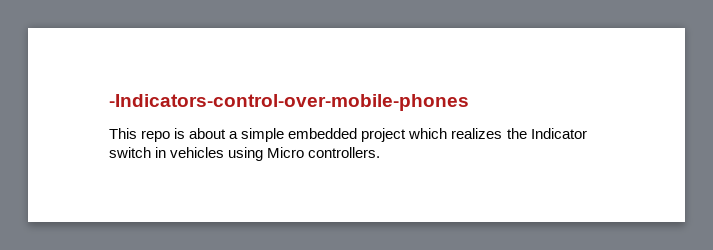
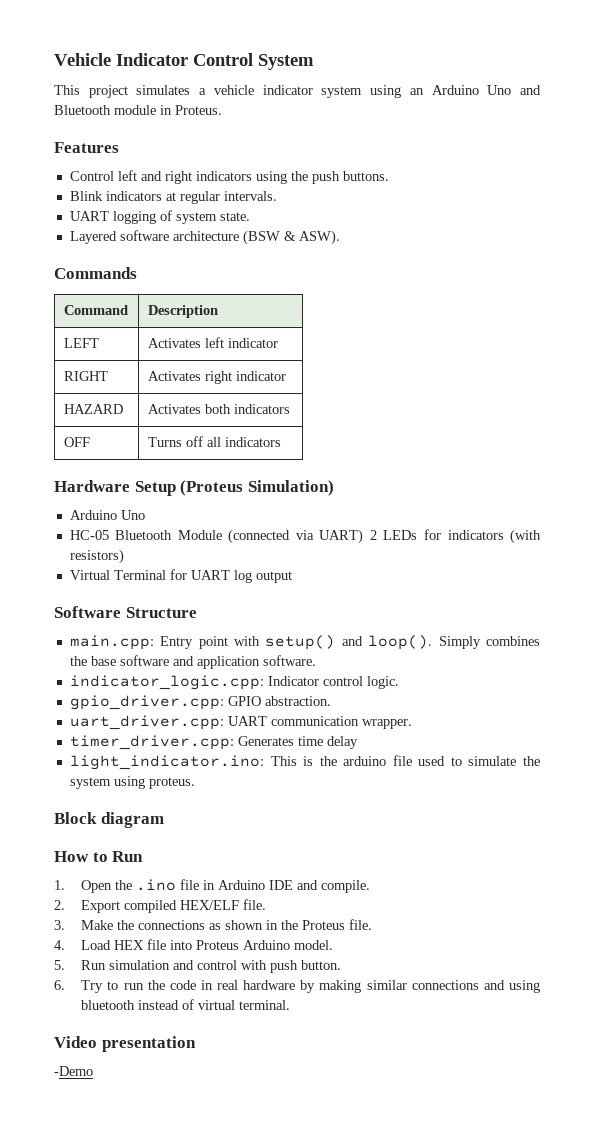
- -Indicators-control-over-mobile-phones
- This repo is about a simple embedded project which realizes the Indicator switch in vehicles using Micro controllers.
+ Vehicle Indicator Control System
+ This project simulates a vehicle indicator system using an Arduino Uno and Bluetooth module in Proteus.
+ Features
+ Control left and right indicators using the push buttons.
+ Blink indicators at regular intervals.
+ UART logging of system state.
+ Layered software architecture (BSW & ASW).
+ Commands
+ Command | Description
+ LEFT | Activates left indicator
+ RIGHT | Activates right indicator
+ HAZARD | Activates both indicators
+ OFF | Turns off all indicators
+ Hardware Setup (Proteus Simulation)
+ Arduino Uno
+ HC-05 Bluetooth Module (connected via UART) 2 LEDs for indicators (with resistors)
+ Virtual Terminal for UART log output
+ Software Structure
+ main.cpp: Entry point with setup() and loop(). Simply combines the base software and application software.
+ indicator_logic.cpp: Indicator control logic.
+ gpio_driver.cpp: GPIO abstraction.
+ uart_driver.cpp: UART communication wrapper.
+ timer_driver.cpp: Generates time delay
+ light_indicator.ino: This is the arduino file used to simulate the system using proteus.
+ Block diagram
+ How to Run
+ 1. Open the .ino file in Arduino IDE and compile.
+ 2. Export compiled HEX/ELF file.
+ 3. Make the connections as shown in the Proteus file.
+ 4. Load HEX file into Proteus Arduino model.
+ 5. Run simulation and control with push button.
+ 6. Try to run the code in real hardware by making similar connections and using bluetooth instead of virtual terminal.
+ Video presentation
+ -Demo

